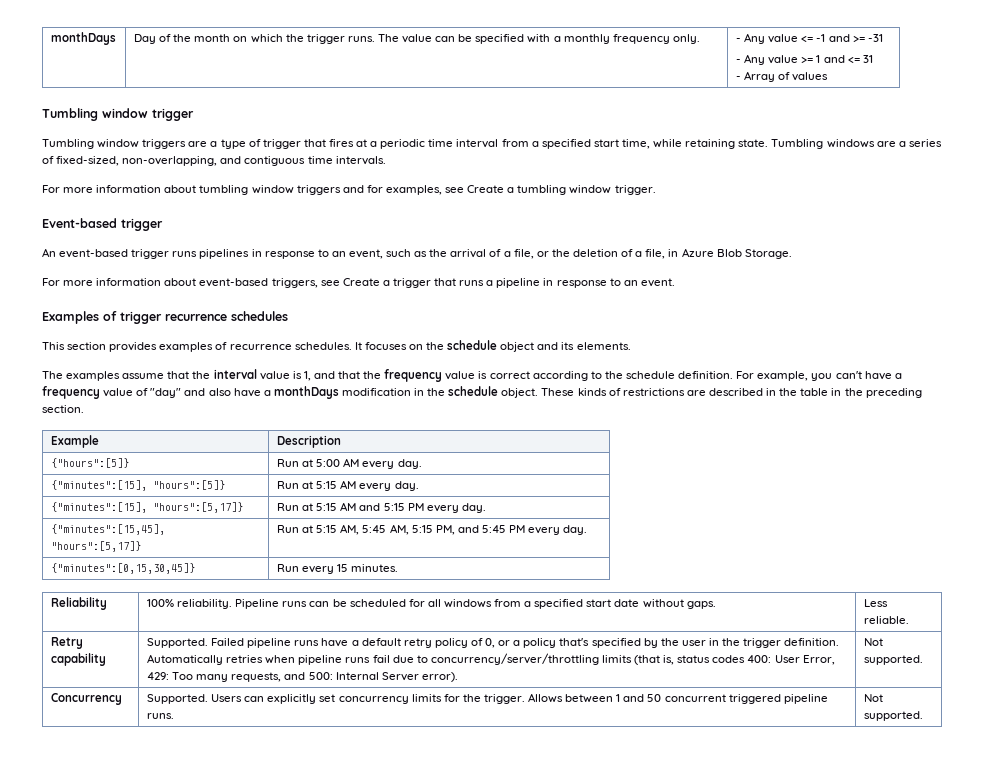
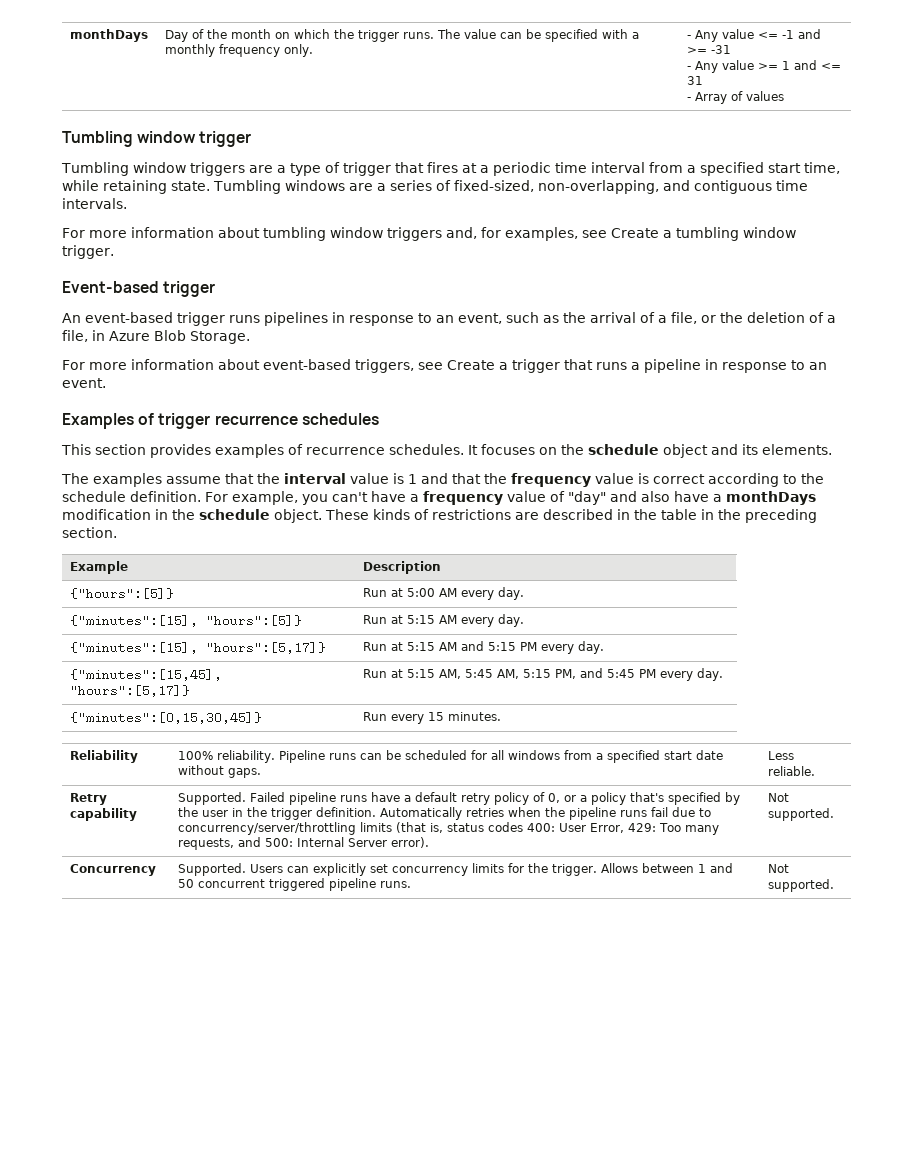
- For more information about tumbling window triggers and for examples, see Create a tumbling window trigger.
+ For more information about tumbling window triggers and, for examples, see Create a tumbling window trigger.
- The examples assume that the interval value is 1, and that the frequency value is correct according to the schedule definition.
+ The examples assume that the interval value is 1 and that the frequency value is correct according to the schedule definition.
- Automatically retries when pipeline runs fail due to concurrency/server/throttling limits (that is, status codes 400: User Error, 429: Too many requests, and 500: Internal Server error).
+ Automatically retries when the pipeline runs fail due to concurrency/server/throttling limits (that is, status codes 400: User Error, 429: Too many requests, and 500: Internal Server error).

